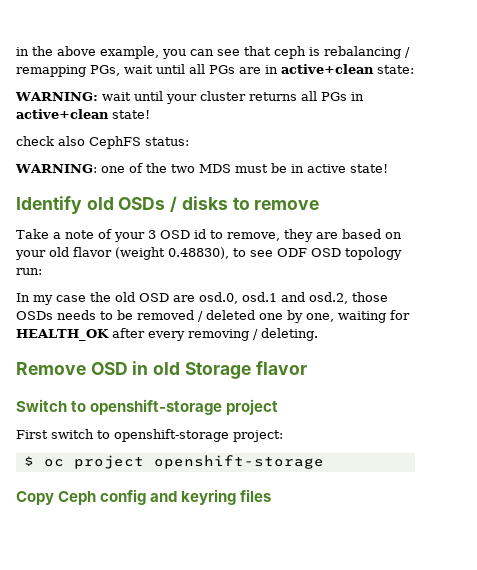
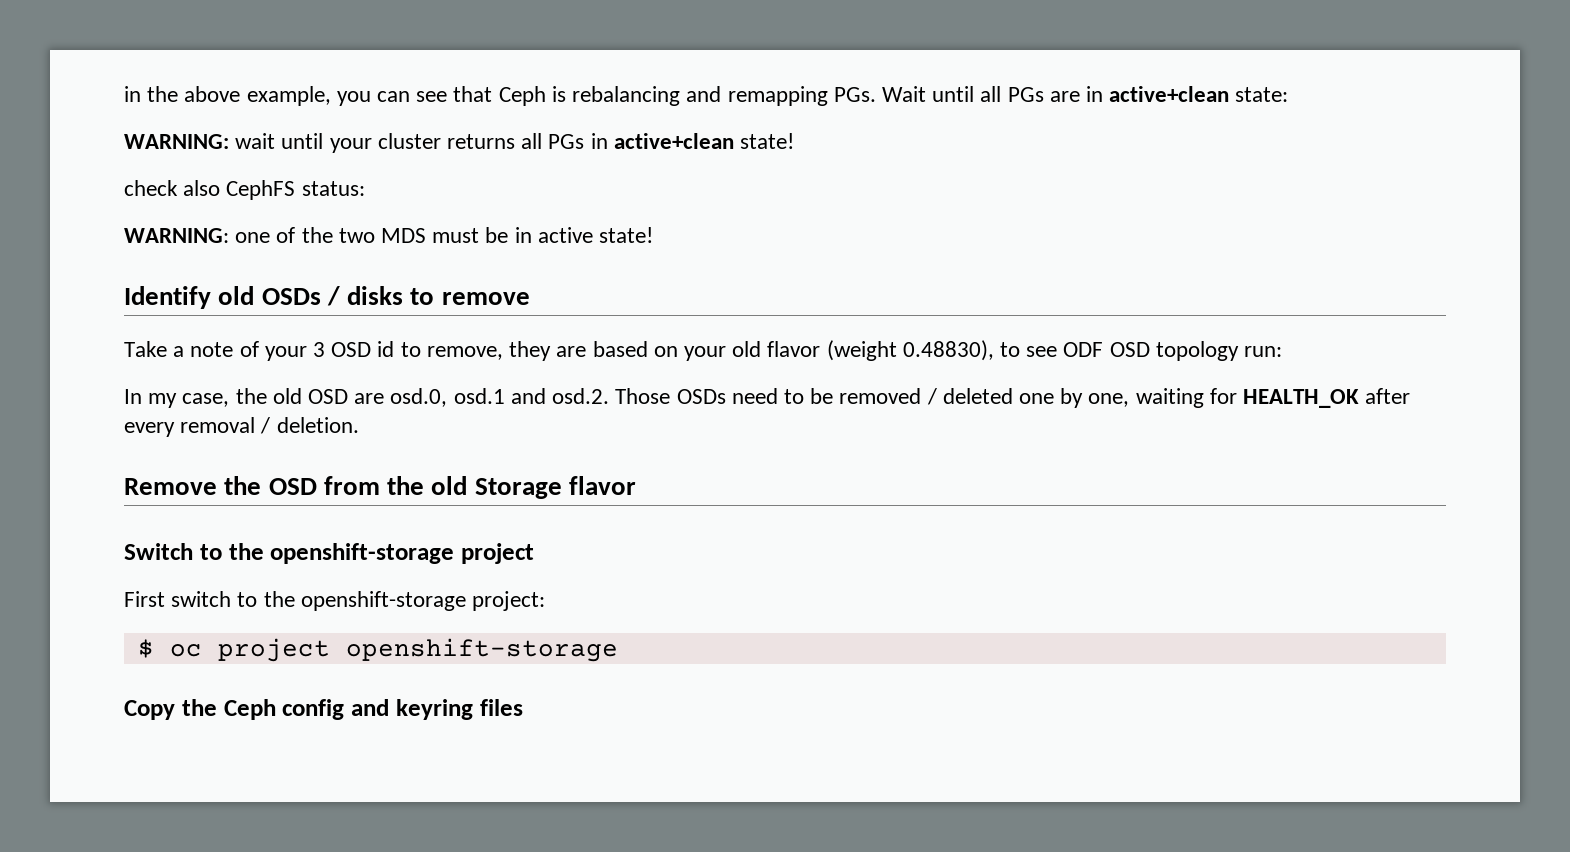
- in the above example, you can see that ceph is rebalancing / remapping PGs, wait until all PGs are in active+clean state:
+ in the above example, you can see that Ceph is rebalancing and remapping PGs. Wait until all PGs are in active+clean state:
- In my case the old OSD are osd.0, osd.1 and osd.2, those OSDs needs to be removed / deleted one by one, waiting for HEALTH_OK after every removing / deleting.
- Remove OSD in old Storage flavor
+ In my case, the old OSD are osd.0, osd.1 and osd.2. Those OSDs need to be removed / deleted one by one, waiting for HEALTH_OK after every removal / deletion.
+ Remove the OSD from the old Storage flavor
- Switch to openshift-storage project
+ Switch to the openshift-storage project
- First switch to openshift-storage project:
+ First switch to the openshift-storage project:
- Copy Ceph config and keyring files
+ Copy the Ceph config and keyring files

